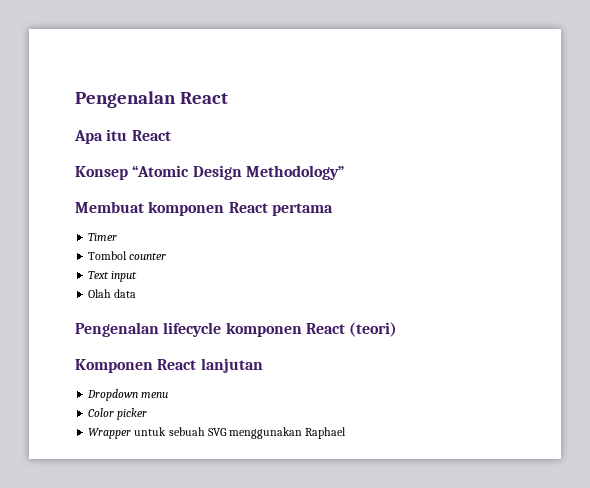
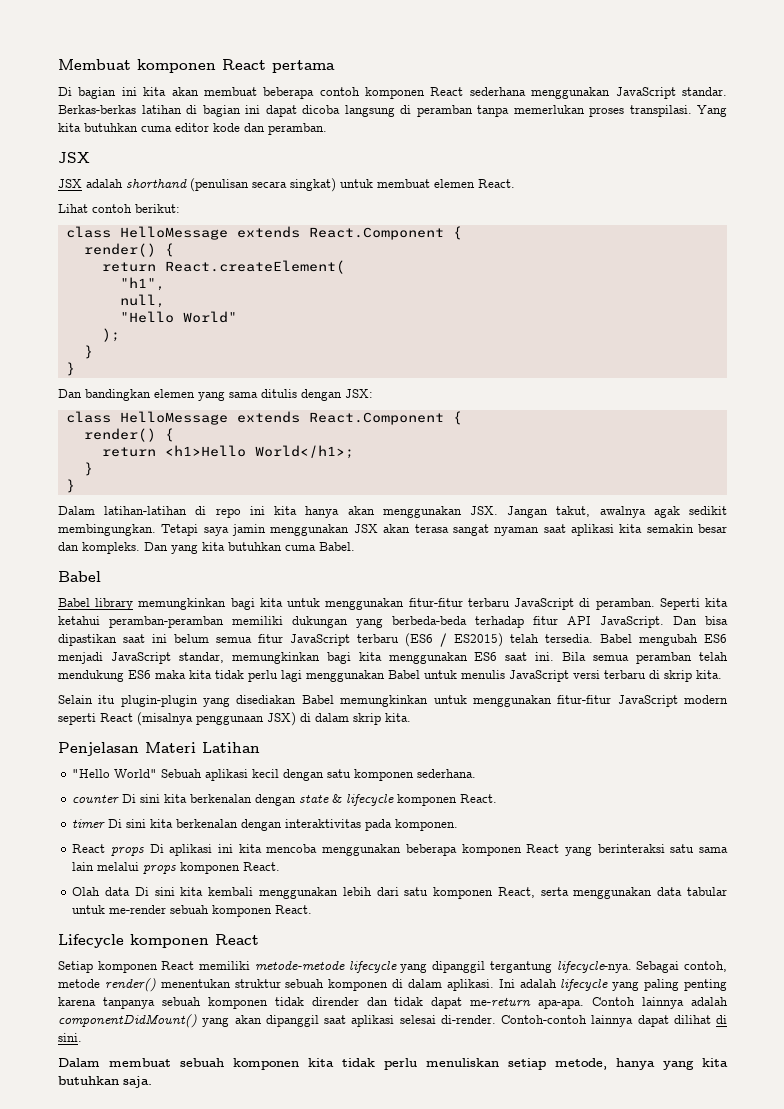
- Pengenalan React
- Apa itu React
- Konsep “Atomic Design Methodology”
  Membuat komponen React pertama
- Timer
- Tombol counter
- Text input
- Olah data
- Pengenalan lifecycle komponen React (teori)
- Komponen React lanjutan
- Dropdown menu
- Color picker
- Wrapper untuk sebuah SVG menggunakan Raphael
+ Di bagian ini kita akan membuat beberapa contoh komponen React sederhana menggunakan JavaScript standar. Berkas-berkas latihan di bagian ini dapat dicoba langsung di peramban tanpa memerlukan proses transpilasi. Yang kita butuhkan cuma editor kode dan peramban.
+ JSX
+ JSX adalah shorthand (penulisan secara singkat) untuk membuat elemen React.
+ Lihat contoh berikut:
+ class HelloMessage extends React.Component {
+ render() {
+ return React.createElement(
+ "h1",
+ null,
+ "Hello World"
+ );
+ }
+ }
+ Dan bandingkan elemen yang sama ditulis dengan JSX:
+ class HelloMessage extends React.Component {
+ render() {
+ return <h1>Hello World</h1>;
+ }
+ }
+ Dalam latihan-latihan di repo ini kita hanya akan menggunakan JSX. Jangan takut, awalnya agak sedikit membingungkan. Tetapi saya jamin menggunakan JSX akan terasa sangat nyaman saat aplikasi kita semakin besar dan kompleks. Dan yang kita butuhkan cuma Babel.
+ Babel
+ Babel library memungkinkan bagi kita untuk menggunakan fitur-fitur terbaru JavaScript di peramban. Seperti kita ketahui peramban-peramban memiliki dukungan yang berbeda-beda terhadap fitur API JavaScript. Dan bisa dipastikan saat ini belum semua fitur JavaScript terbaru (ES6 / ES2015) telah tersedia. Babel mengubah ES6 menjadi JavaScript standar, memungkinkan bagi kita menggunakan ES6 saat ini. Bila semua peramban telah mendukung ES6 maka kita tidak perlu lagi menggunakan Babel untuk menulis JavaScript versi terbaru di skrip kita.
+ Selain itu plugin-plugin yang disediakan Babel memungkinkan untuk menggunakan fitur-fitur JavaScript modern seperti React (misalnya penggunaan JSX) di dalam skrip kita.
+ Penjelasan Materi Latihan
+ "Hello World" Sebuah aplikasi kecil dengan satu komponen sederhana.
+ counter Di sini kita berkenalan dengan state & lifecycle komponen React.
+ timer Di sini kita berkenalan dengan interaktivitas pada komponen.
+ React props Di aplikasi ini kita mencoba menggunakan beberapa komponen React yang berinteraksi satu sama lain melalui props komponen React.
+ Olah data Di sini kita kembali menggunakan lebih dari satu komponen React, serta menggunakan data tabular untuk me-render sebuah komponen React.
+ Lifecycle komponen React
+ Setiap komponen React memiliki metode-metode lifecycle yang dipanggil tergantung lifecycle-nya. Sebagai contoh, metode render() menentukan struktur sebuah komponen di dalam aplikasi. Ini adalah lifecycle yang paling penting karena tanpanya sebuah komponen tidak dirender dan tidak dapat me-return apa-apa. Contoh lainnya adalah componentDidMount() yang akan dipanggil saat aplikasi selesai di-render. Contoh-contoh lainnya dapat dilihat di sini.
+ Dalam membuat sebuah komponen kita tidak perlu menuliskan setiap metode, hanya yang kita butuhkan saja.

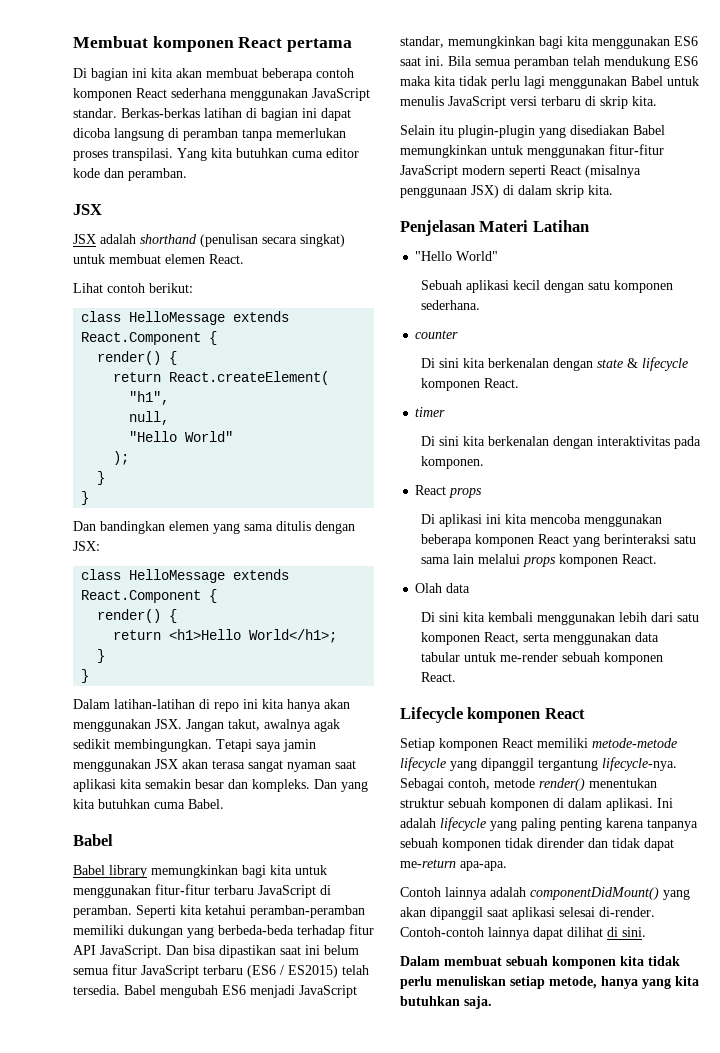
  Penjelasan Materi Latihan
- "Hello World" Sebuah aplikasi kecil dengan satu komponen sederhana.
+ "Hello World"
+ Sebuah aplikasi kecil dengan satu komponen sederhana.
- counter Di sini kita berkenalan dengan state & lifecycle komponen React.
+ counter
+ Di sini kita berkenalan dengan state & lifecycle komponen React.
- timer Di sini kita berkenalan dengan interaktivitas pada komponen.
+ timer
+ Di sini kita berkenalan dengan interaktivitas pada komponen.
- React props Di aplikasi ini kita mencoba menggunakan beberapa komponen React yang berinteraksi satu sama lain melalui props komponen React.
+ React props
+ Di aplikasi ini kita mencoba menggunakan beberapa komponen React yang berinteraksi satu sama lain melalui props komponen React.
- Olah data Di sini kita kembali menggunakan lebih dari satu komponen React, serta menggunakan data tabular untuk me-render sebuah komponen React.
+ Olah data
+ Di sini kita kembali menggunakan lebih dari satu komponen React, serta menggunakan data tabular untuk me-render sebuah komponen React.
- Ini adalah lifecycle yang paling penting karena tanpanya sebuah komponen tidak dirender dan tidak dapat me-return apa-apa. Contoh lainnya adalah componentDidMount() yang akan dipanggil saat aplikasi selesai di-render.
+ Ini adalah lifecycle yang paling penting karena tanpanya sebuah komponen tidak dirender dan tidak dapat me-return apa-apa.
+ Contoh lainnya adalah componentDidMount() yang akan dipanggil saat aplikasi selesai di-render.

